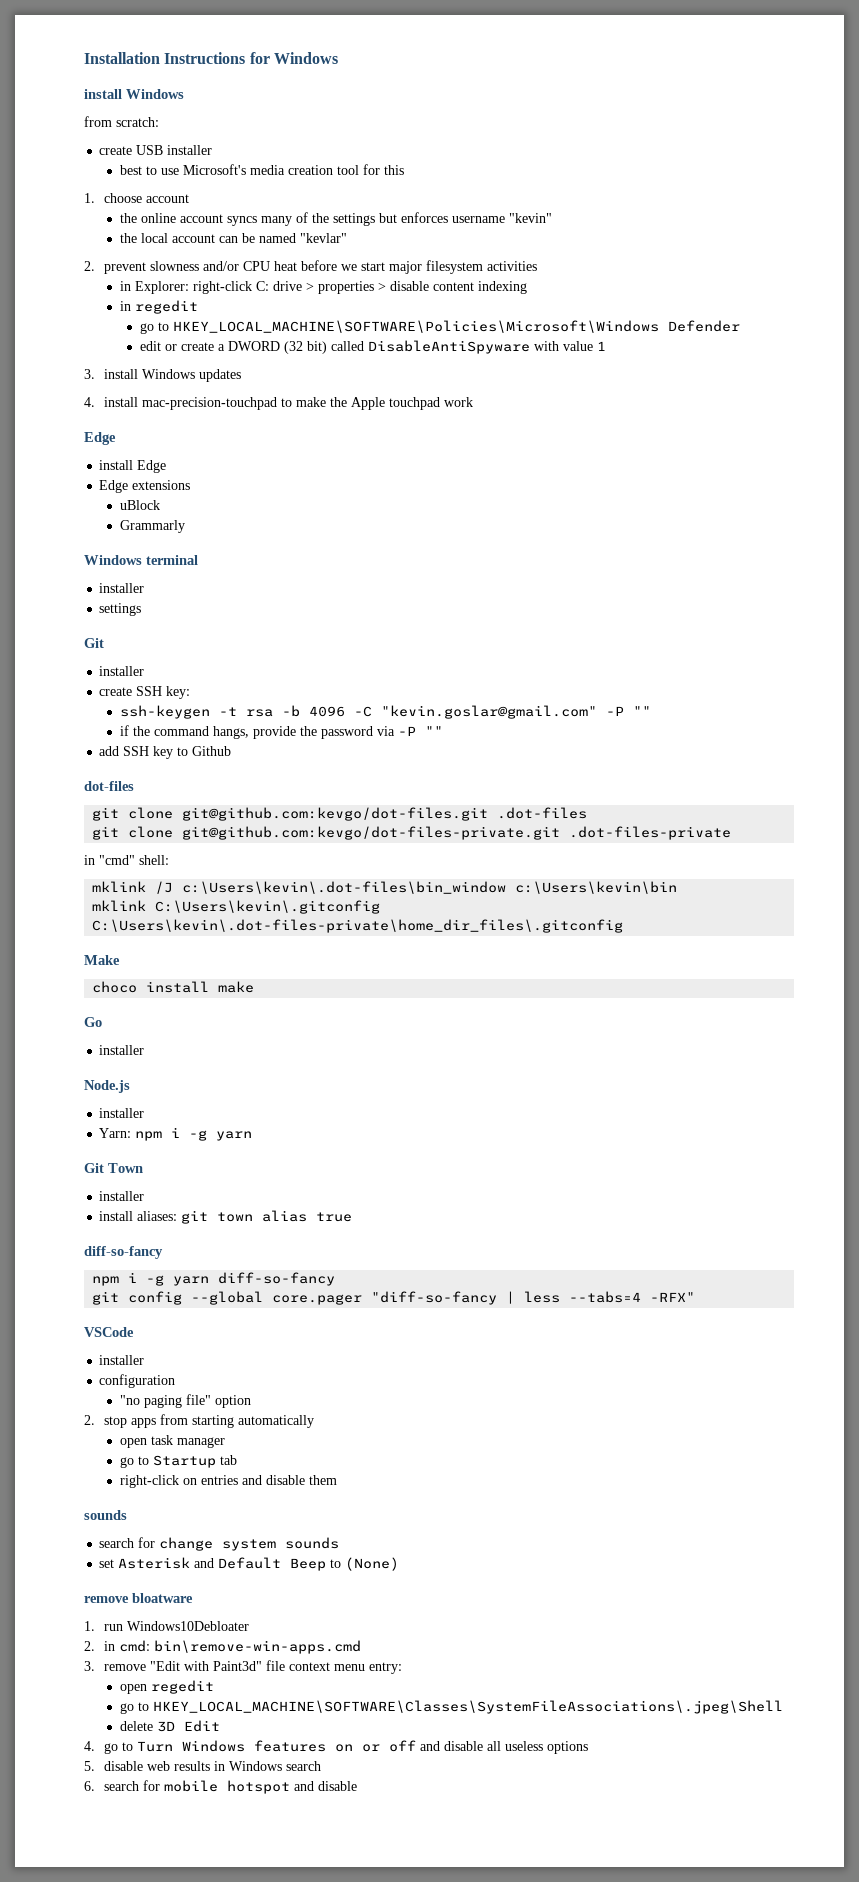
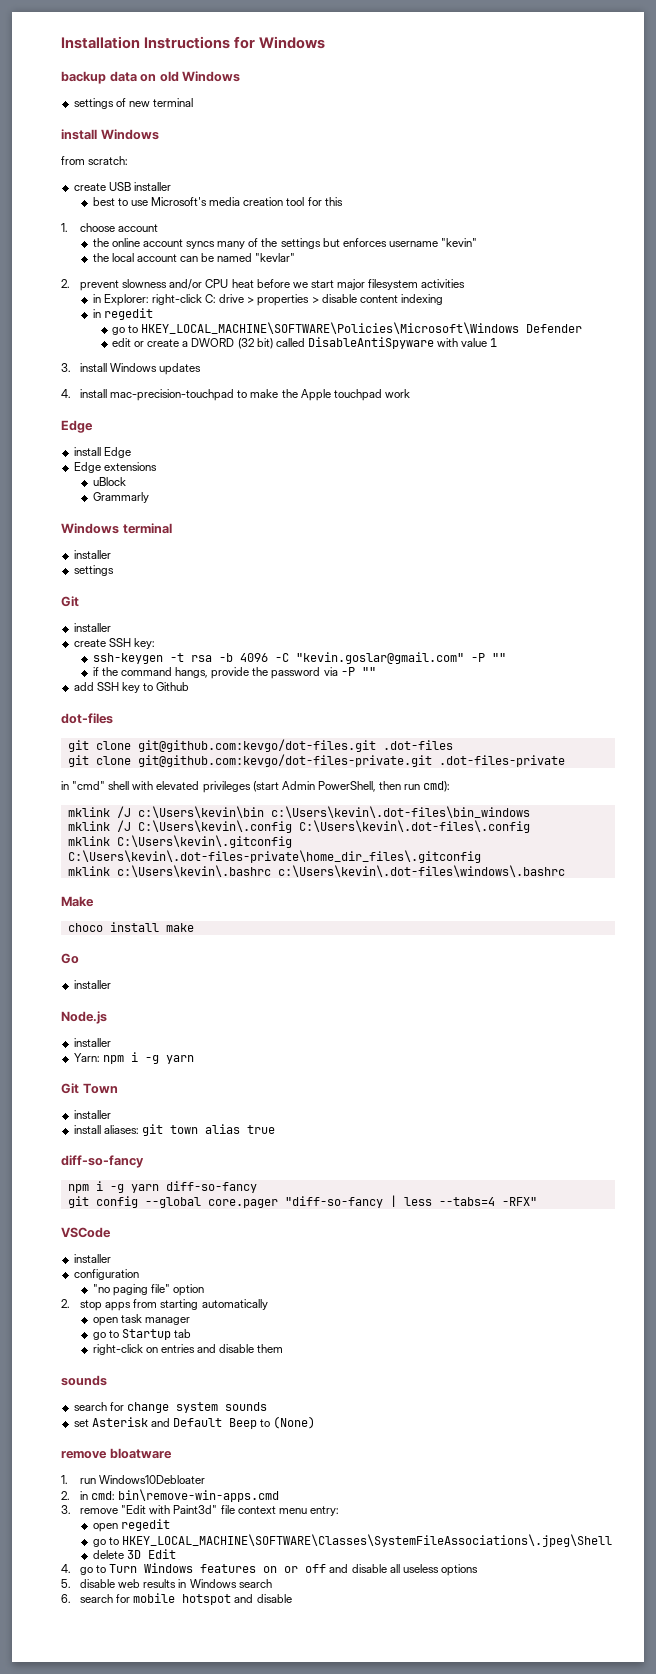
+ backup data on old Windows
+ settings of new terminal
- in "cmd" shell:
- mklink /J c:\Users\kevin\.dot-files\bin_window c:\Users\kevin\bin
+ in "cmd" shell with elevated privileges (start Admin PowerShell, then run cmd):
+ mklink /J c:\Users\kevin\bin c:\Users\kevin\.dot-files\bin_windows
+ mklink /J C:\Users\kevin\.config C:\Users\kevin\.dot-files\.config
+ mklink c:\Users\kevin\.bashrc c:\Users\kevin\.dot-files\windows\.bashrc

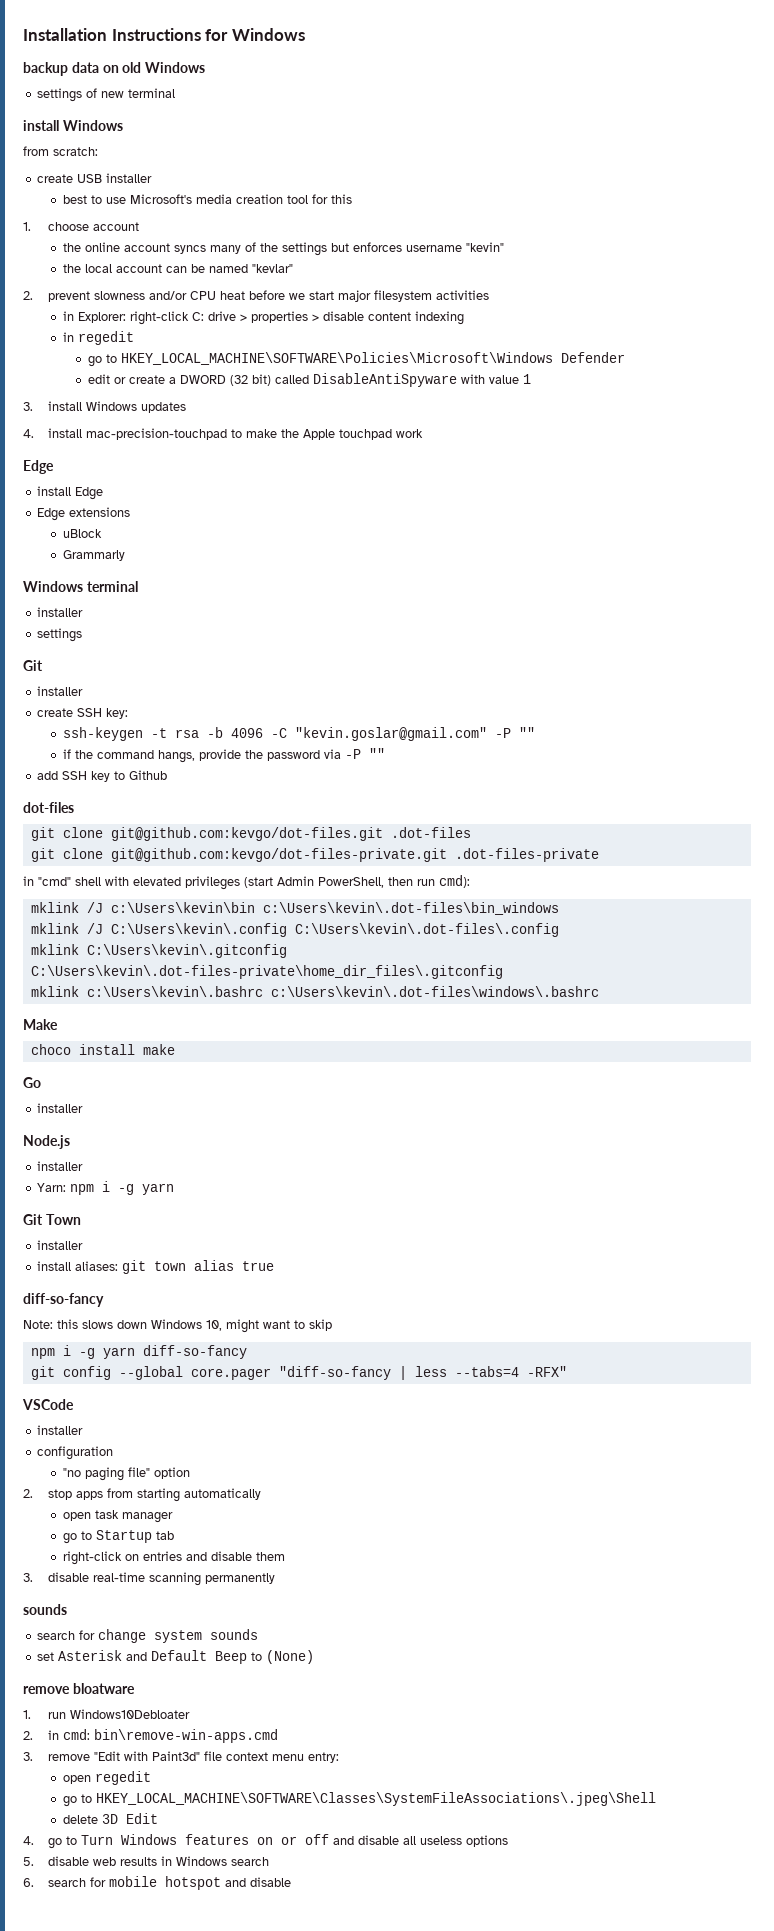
+ Note: this slows down Windows 10, might want to skip
+ 3. disable real-time scanning permanently

